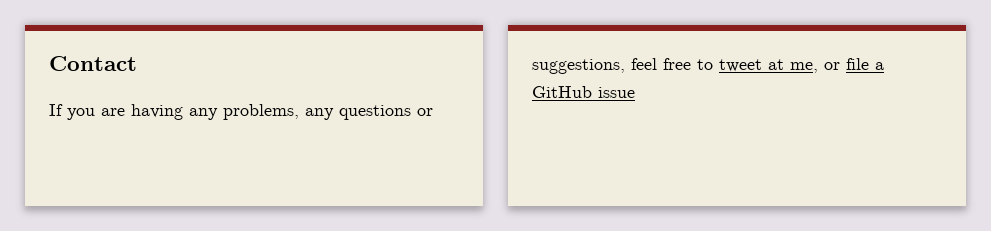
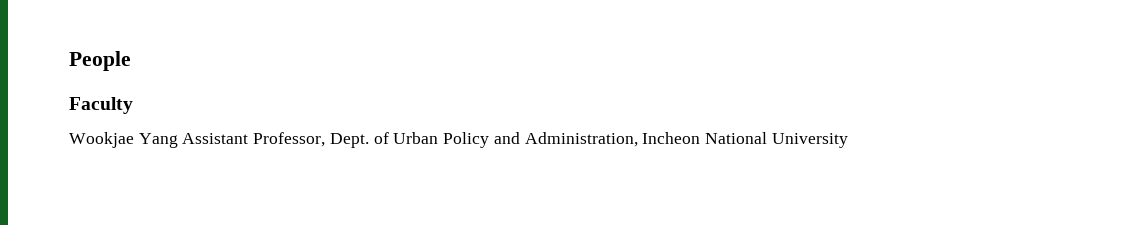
- Contact
- If you are having any problems, any questions or suggestions, feel free to tweet at me, or file a GitHub issue
+ People
+ Faculty
+ Wookjae Yang Assistant Professor, Dept. of Urban Policy and Administration, Incheon National University

